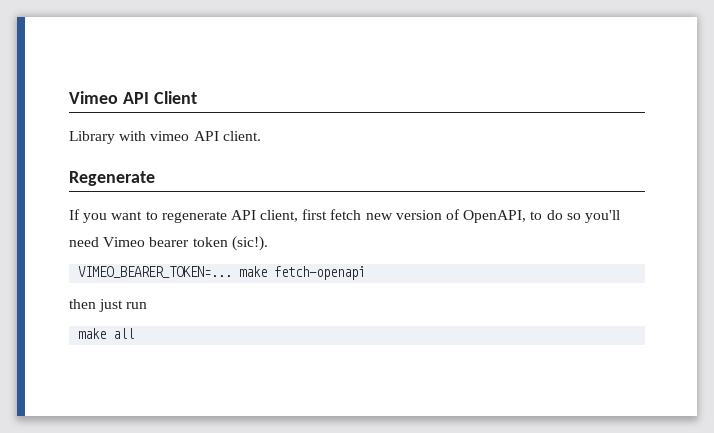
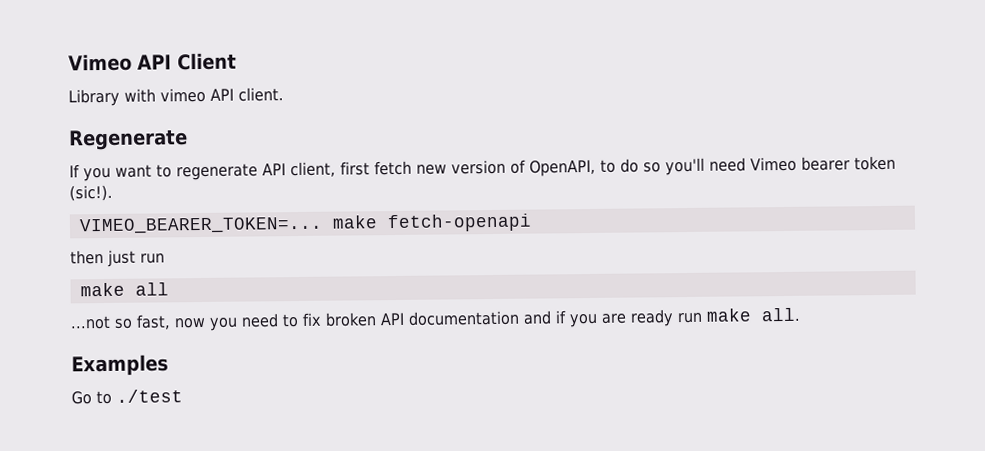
+ ...not so fast, now you need to fix broken API documentation and if you are ready run make all.
+ Examples
+ Go to ./test

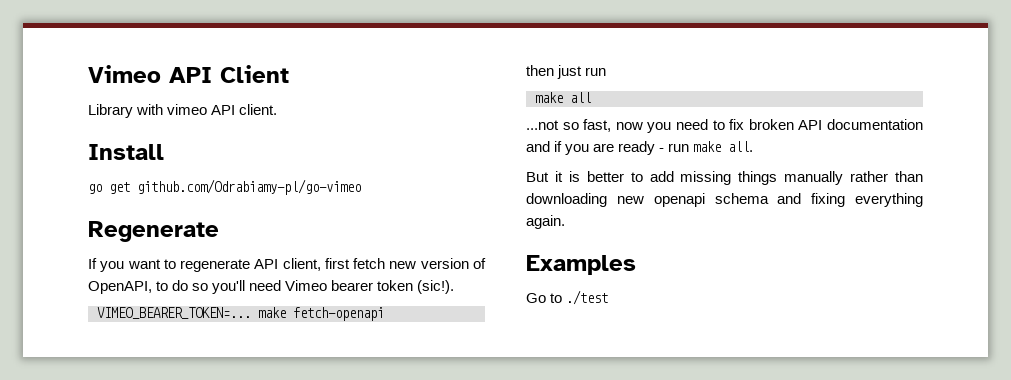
+ Install
+ go get github.com/Odrabiamy-pl/go-vimeo
- ...not so fast, now you need to fix broken API documentation and if you are ready run make all.
+ ...not so fast, now you need to fix broken API documentation and if you are ready - run make all.
+ But it is better to add missing things manually rather than downloading new openapi schema and fixing everything again.

